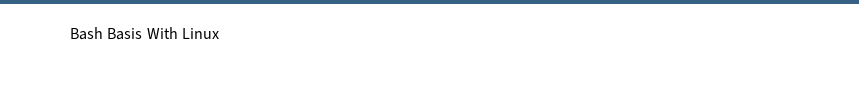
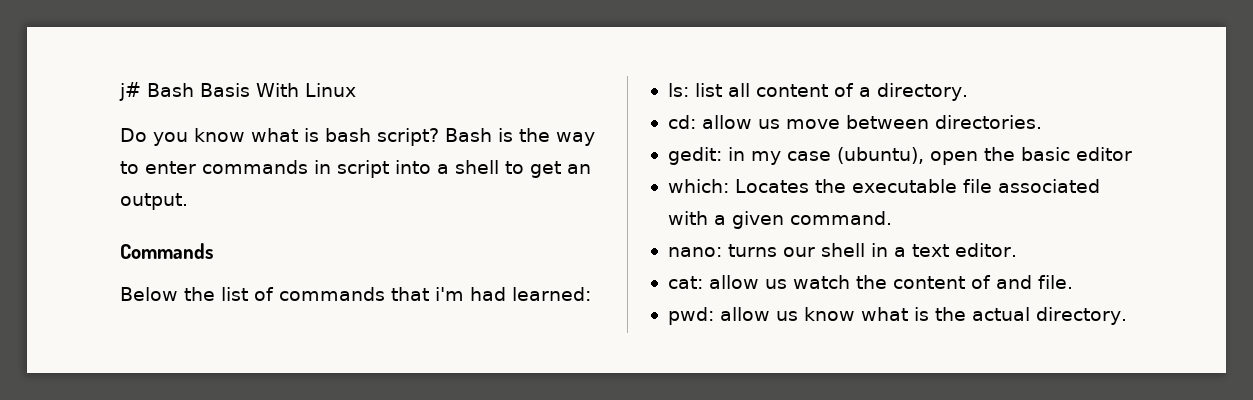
- Bash Basis With Linux
+ j# Bash Basis With Linux
+ Do you know what is bash script? Bash is the way to enter commands in script into a shell to get an output.
+ Commands
+ Below the list of commands that i'm had learned:
+ ls: list all content of a directory.
+ cd: allow us move between directories.
+ gedit: in my case (ubuntu), open the basic editor
+ which: Locates the executable file associated with a given command.
+ nano: turns our shell in a text editor.
+ cat: allow us watch the content of and file.
+ pwd: allow us know what is the actual directory.

